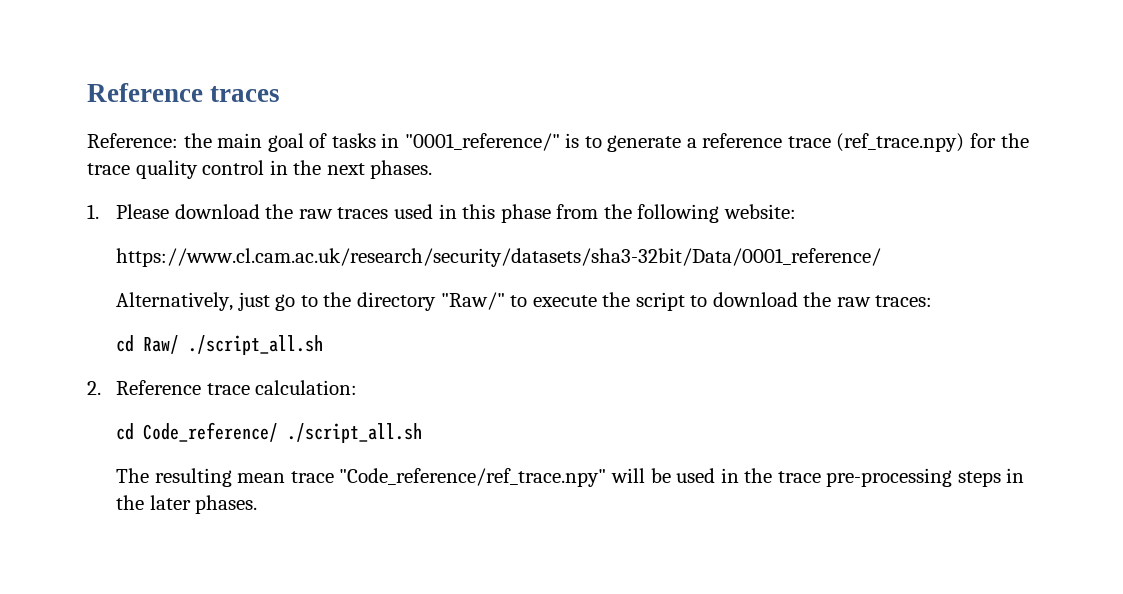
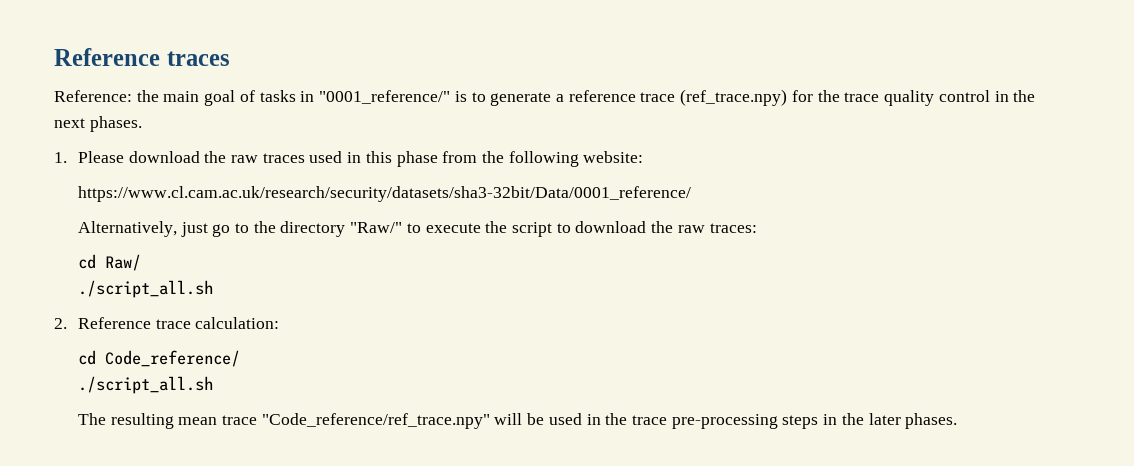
- cd Raw/ ./script_all.sh
+ cd Raw/
+ ./script_all.sh
- cd Code_reference/ ./script_all.sh
+ cd Code_reference/
+ ./script_all.sh

